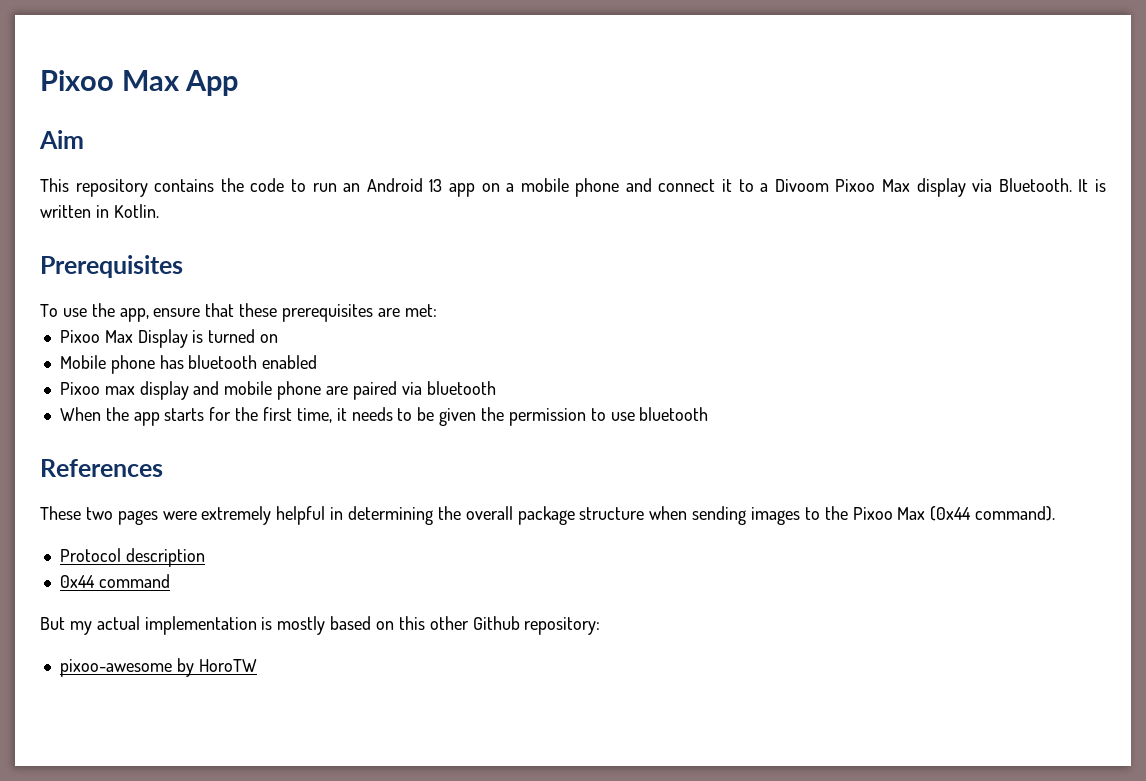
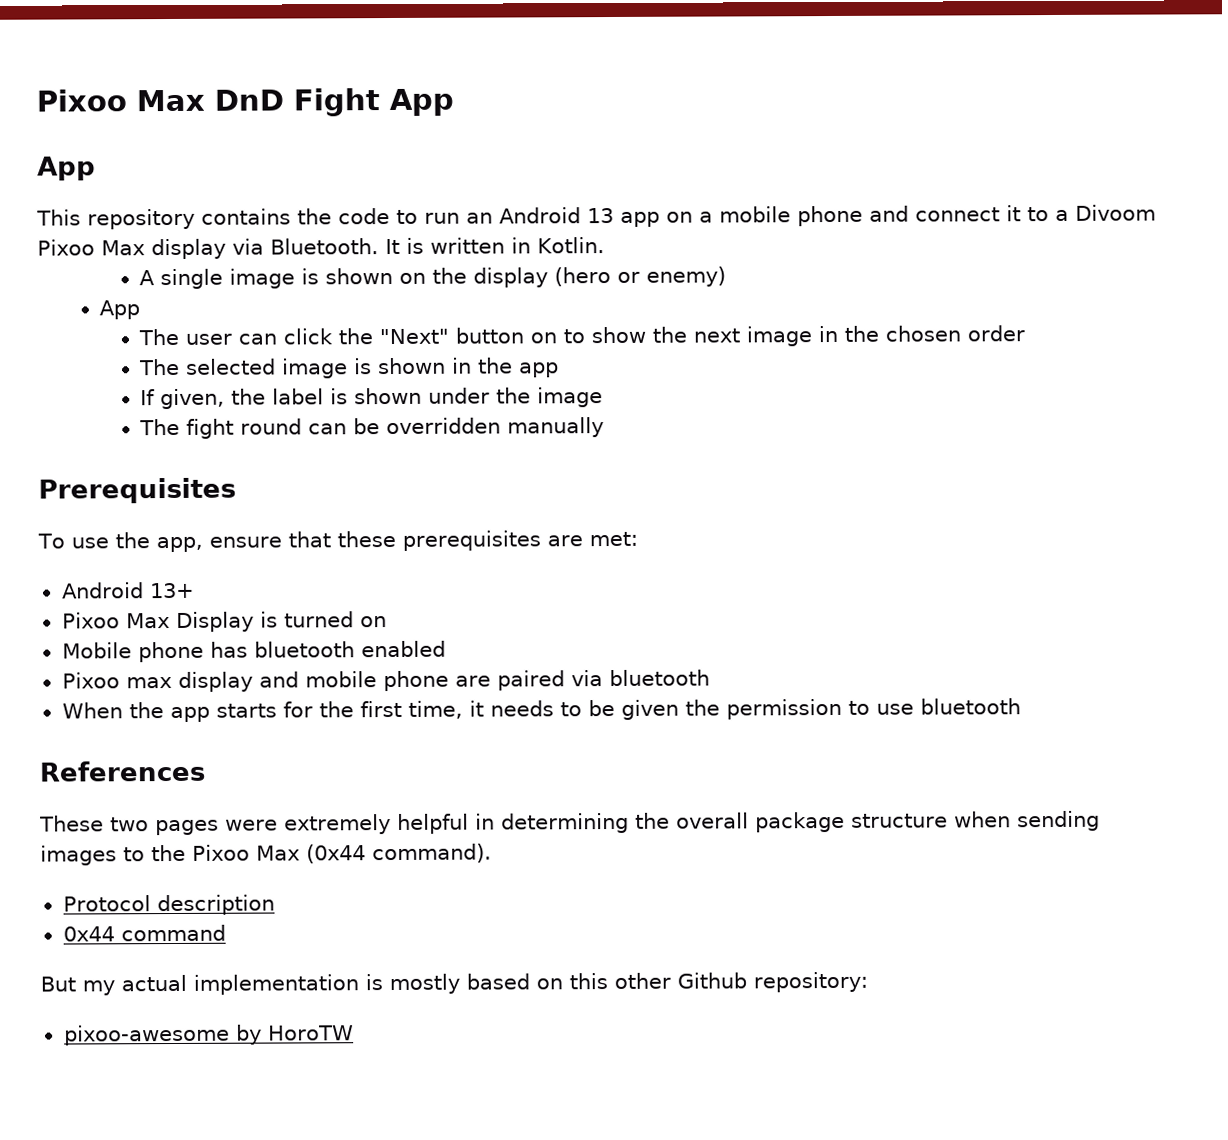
- Pixoo Max App
- Aim
+ Pixoo Max DnD Fight App
+ App
+ A single image is shown on the display (hero or enemy)
+ App
+ The user can click the "Next" button on to show the next image in the chosen order
+ The selected image is shown in the app
+ If given, the label is shown under the image
+ The fight round can be overridden manually
+ Android 13+

